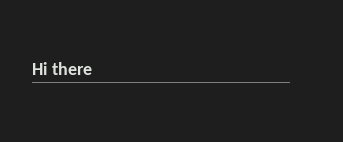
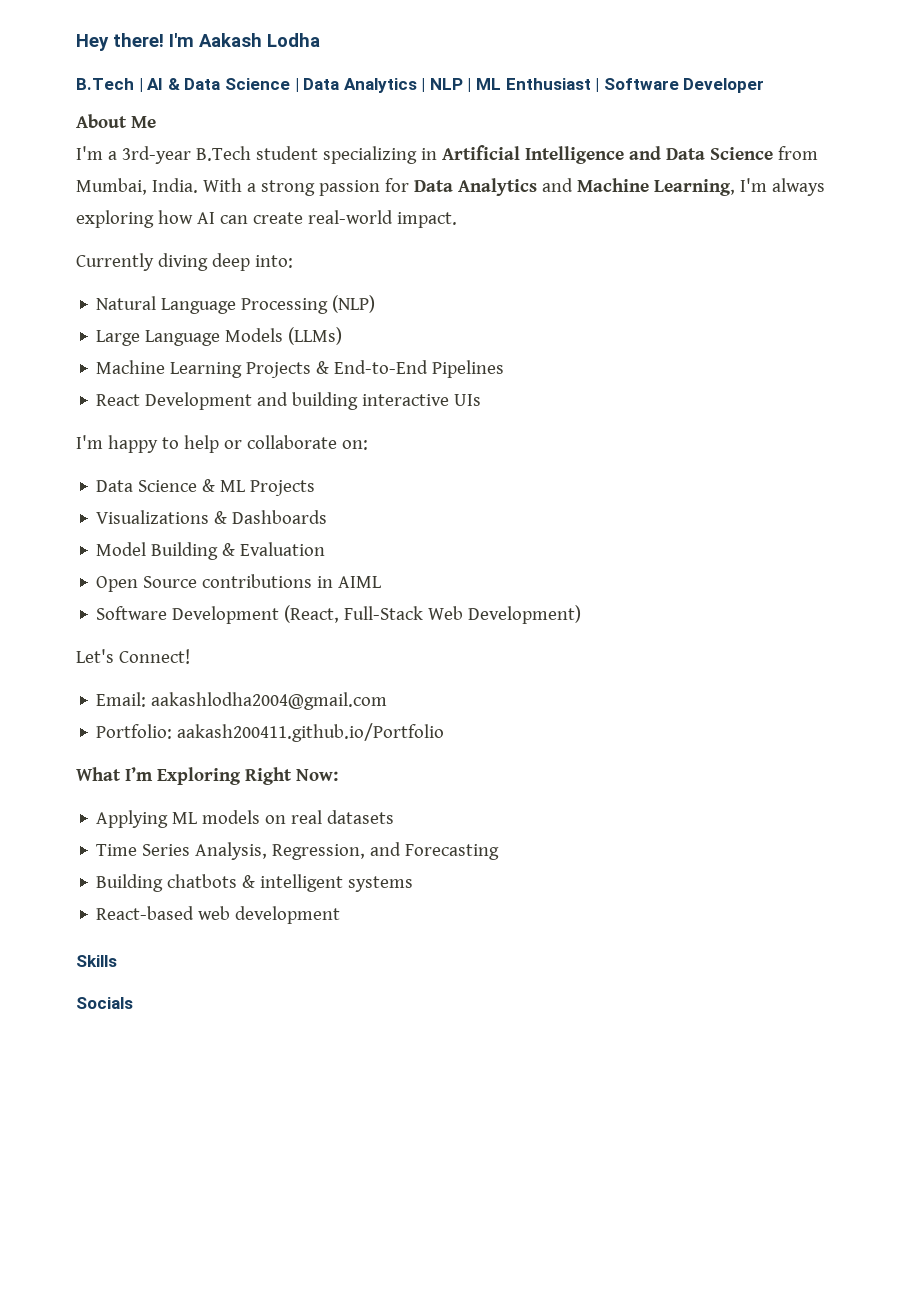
- Hi there
+ Hey there! I'm Aakash Lodha
+ B.Tech | AI & Data Science | Data Analytics | NLP | ML Enthusiast | Software Developer
+ About Me
+ I'm a 3rd-year B.Tech student specializing in Artificial Intelligence and Data Science from Mumbai, India. With a strong passion for Data Analytics and Machine Learning, I'm always exploring how AI can create real-world impact.
+ Currently diving deep into:
+ Natural Language Processing (NLP)
+ Large Language Models (LLMs)
+ Machine Learning Projects & End-to-End Pipelines
+ React Development and building interactive UIs
+ I'm happy to help or collaborate on:
+ Data Science & ML Projects
+ Visualizations & Dashboards
+ Model Building & Evaluation
+ Open Source contributions in AIML
+ Software Development (React, Full-Stack Web Development)
+ Let's Connect!
+ Email: aakashlodha2004@gmail.com
+ Portfolio: aakash200411.github.io/Portfolio
+ What I’m Exploring Right Now:
+ Applying ML models on real datasets
+ Time Series Analysis, Regression, and Forecasting
+ Building chatbots & intelligent systems
+ React-based web development
+ Skills
+ Socials

